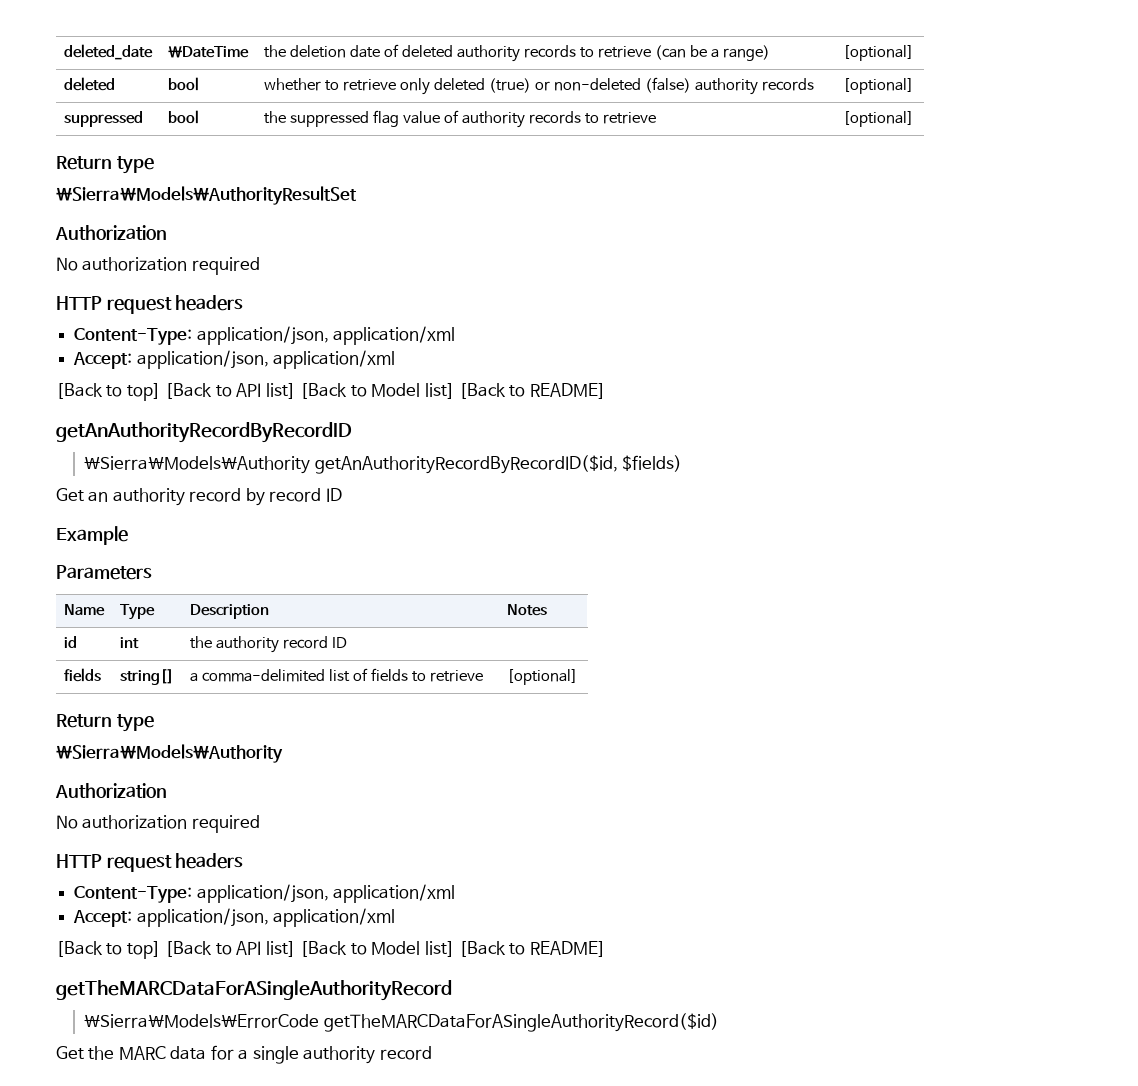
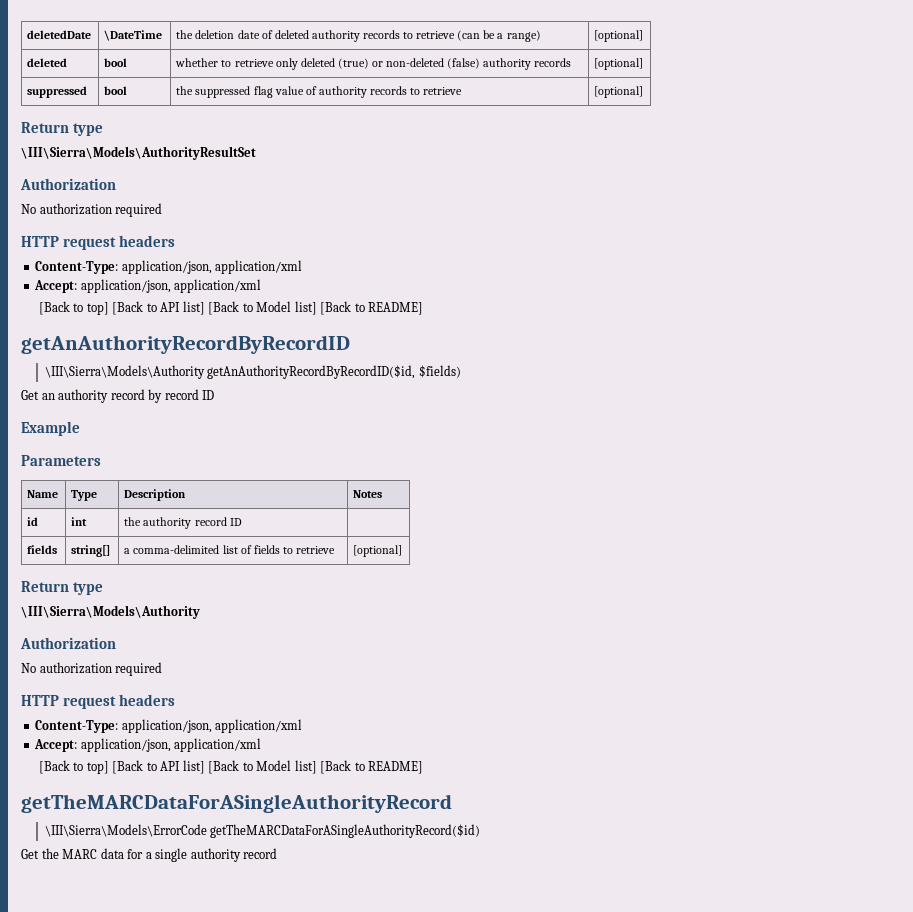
- deleted_date | \DateTime | the deletion date of deleted authority records to retrieve (can be a range) | [optional]
+ deletedDate | \DateTime | the deletion date of deleted authority records to retrieve (can be a range) | [optional]
- \Sierra\Models\AuthorityResultSet
+ \III\Sierra\Models\AuthorityResultSet
- \Sierra\Models\Authority getAnAuthorityRecordByRecordID($id, $fields)
+ \III\Sierra\Models\Authority getAnAuthorityRecordByRecordID($id, $fields)
  fields | string[] | a comma-delimited list of fields to retrieve | [optional]
  Return type
- \Sierra\Models\Authority
+ \III\Sierra\Models\Authority
- \Sierra\Models\ErrorCode getTheMARCDataForASingleAuthorityRecord($id)
+ \III\Sierra\Models\ErrorCode getTheMARCDataForASingleAuthorityRecord($id)

